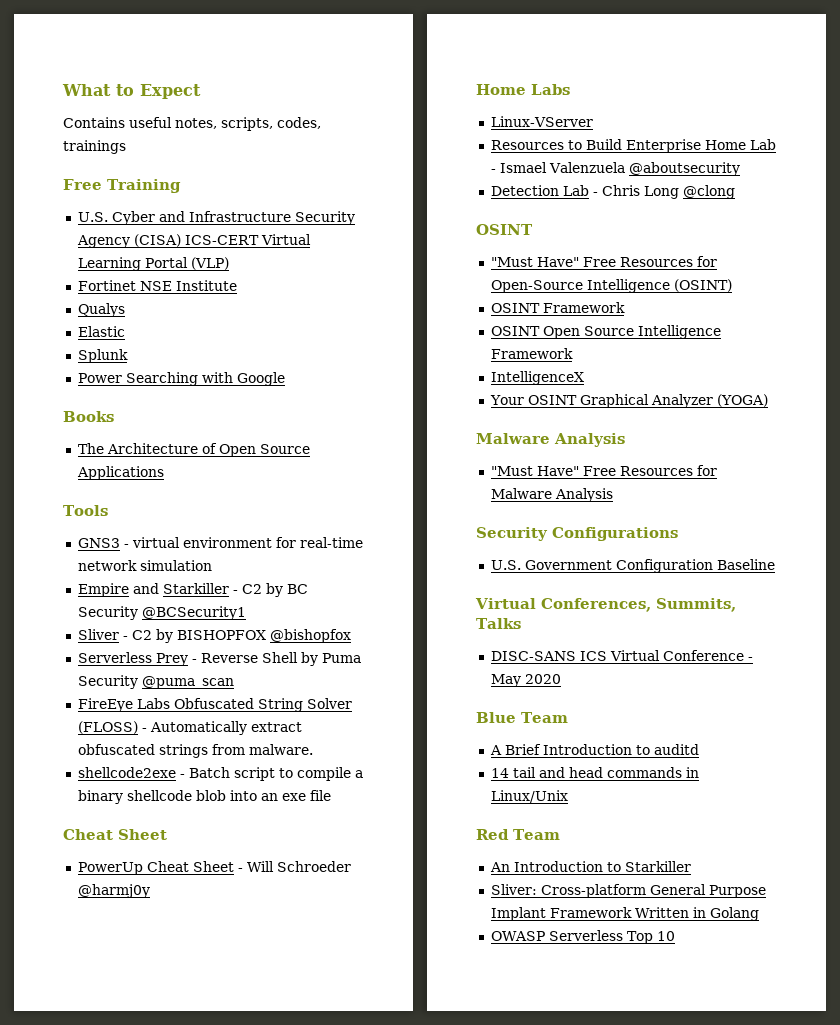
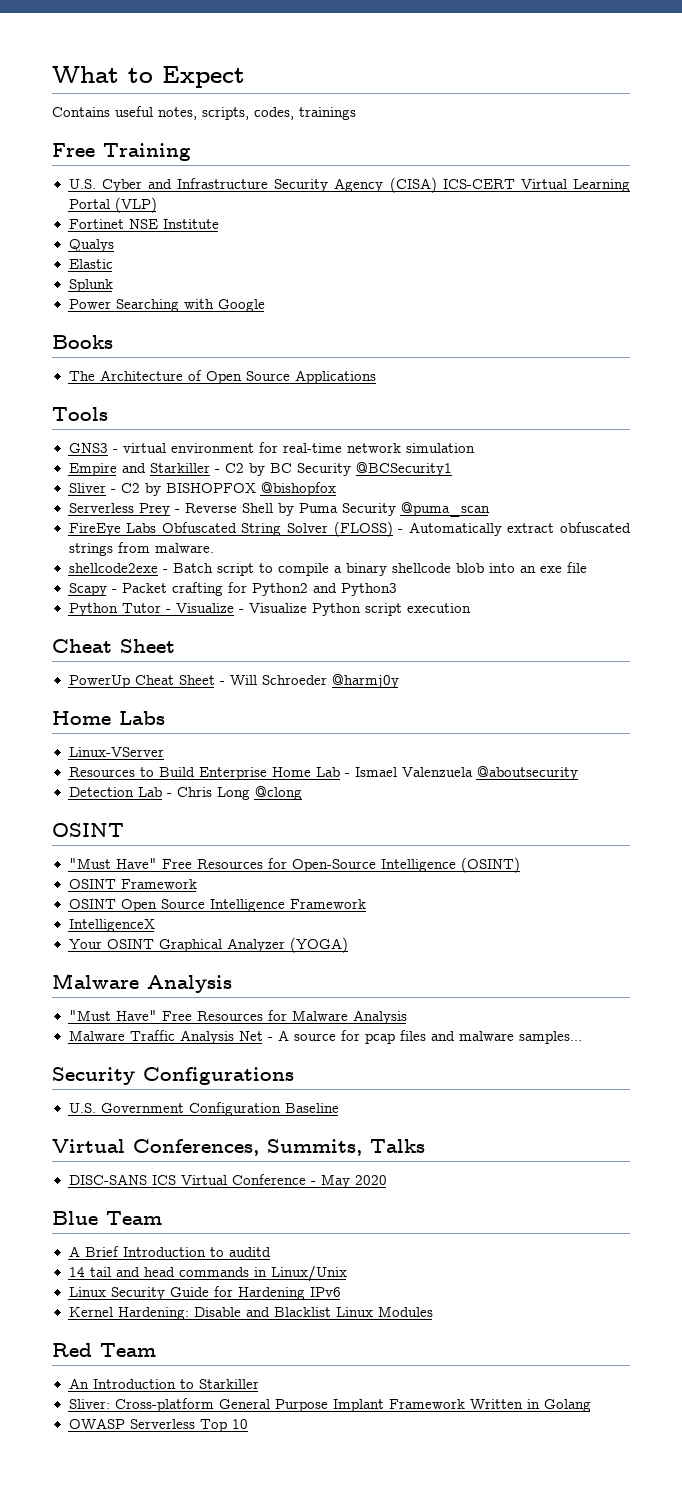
+ Scapy - Packet crafting for Python2 and Python3
+ Python Tutor - Visualize - Visualize Python script execution
+ Malware Traffic Analysis Net - A source for pcap files and malware samples...
+ Linux Security Guide for Hardening IPv6
+ Kernel Hardening: Disable and Blacklist Linux Modules

